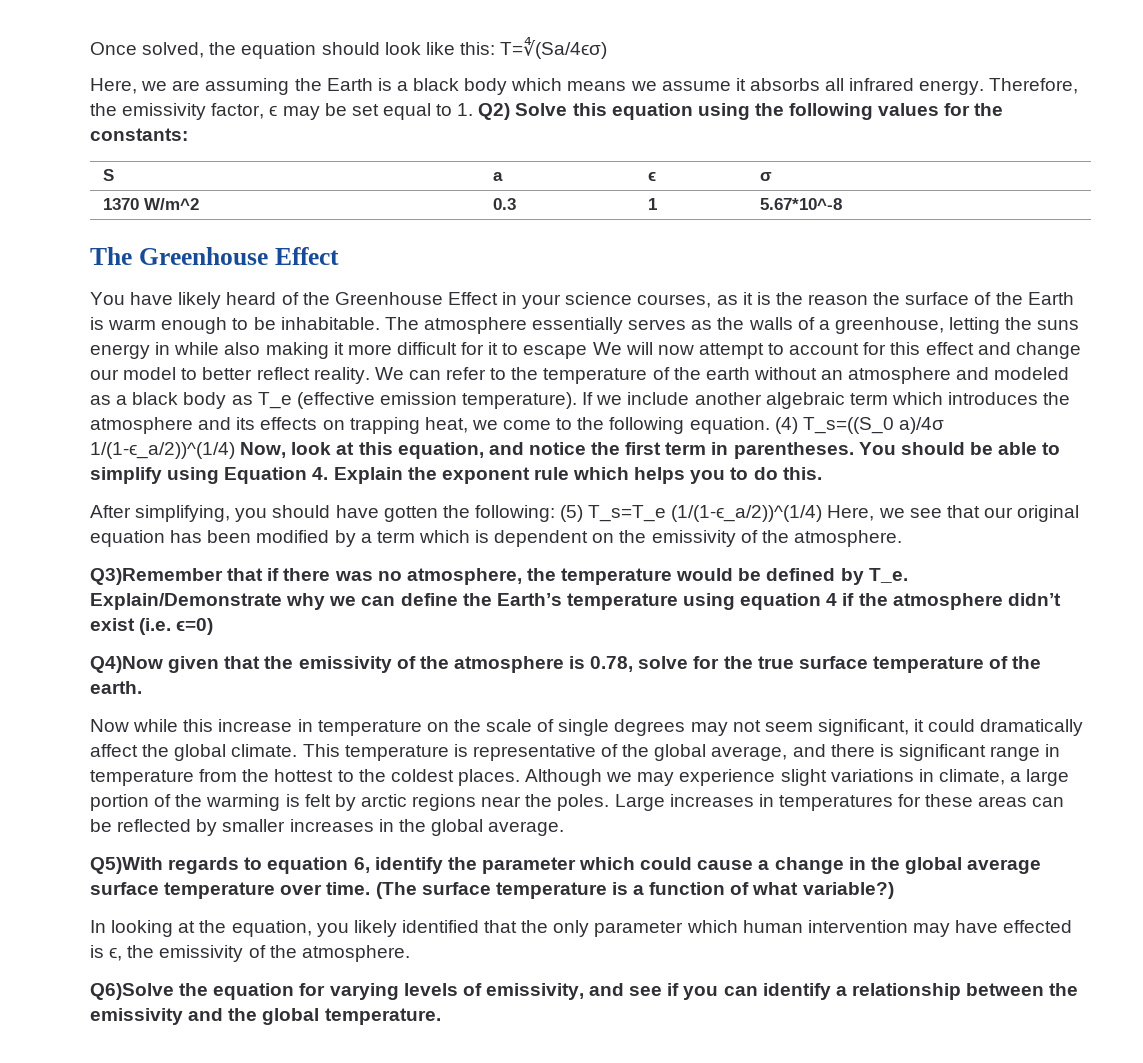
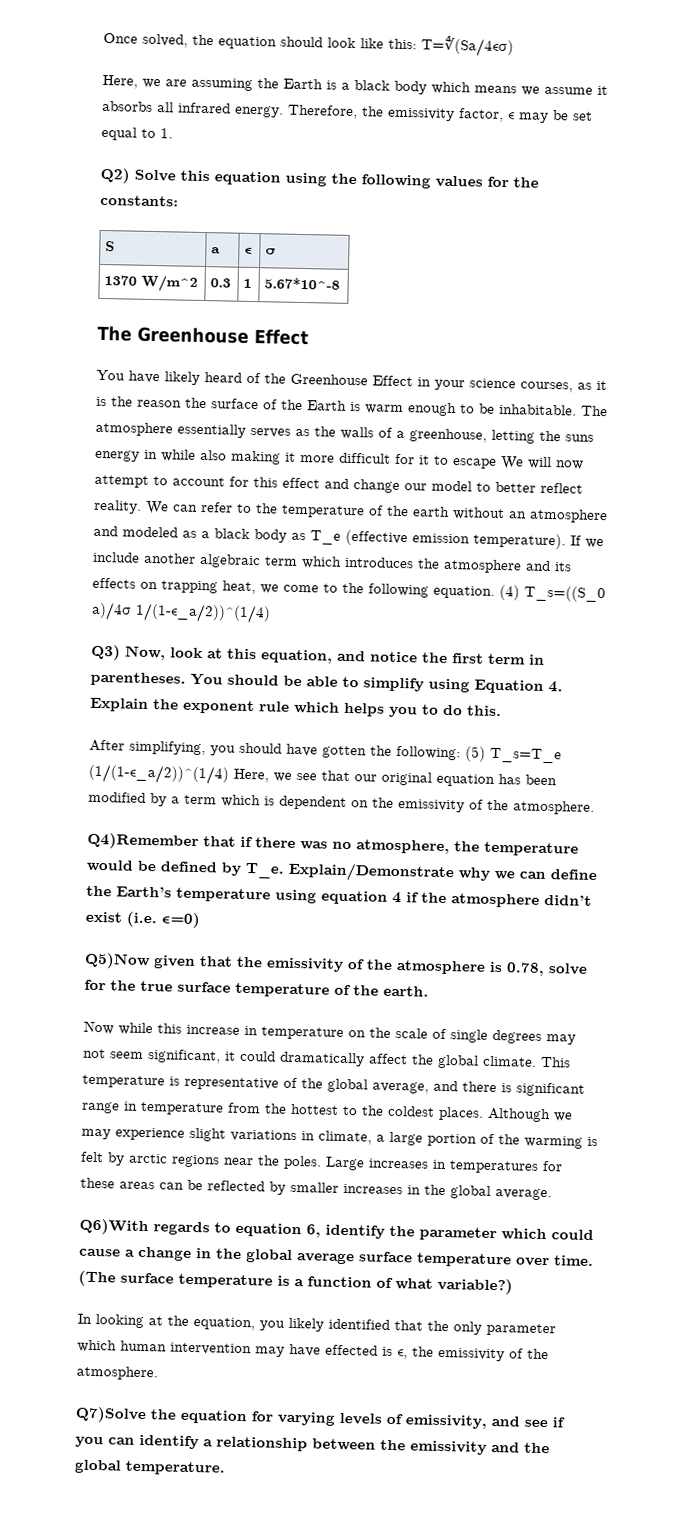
- Therefore, the emissivity factor, ϵ may be set equal to 1. Q2) Solve this equation using the following values for the constants:
+ Therefore, the emissivity factor, ϵ may be set equal to 1.
+ Q2) Solve this equation using the following values for the constants:
- (4) T_s=((S_0 a)/4σ 1/(1-ϵ_a/2))^(1/4) Now, look at this equation, and notice the first term in parentheses.
+ (4) T_s=((S_0 a)/4σ 1/(1-ϵ_a/2))^(1/4)
+ Q3) Now, look at this equation, and notice the first term in parentheses.
- Q3)Remember that if there was no atmosphere, the temperature would be defined by T_e. Explain/Demonstrate why we can define the Earth’s temperature using equation 4 if the atmosphere didn’t exist (i.e. ϵ=0)
+ Q4)Remember that if there was no atmosphere, the temperature would be defined by T_e. Explain/Demonstrate why we can define the Earth’s temperature using equation 4 if the atmosphere didn’t exist (i.e. ϵ=0)
- Q4)Now given that the emissivity of the atmosphere is 0.78, solve for the true surface temperature of the earth.
+ Q5)Now given that the emissivity of the atmosphere is 0.78, solve for the true surface temperature of the earth.
- Q5)With regards to equation 6, identify the parameter which could cause a change in the global average surface temperature over time.
+ Q6)With regards to equation 6, identify the parameter which could cause a change in the global average surface temperature over time.
- Q6)Solve the equation for varying levels of emissivity, and see if you can identify a relationship between the emissivity and the global temperature.
+ Q7)Solve the equation for varying levels of emissivity, and see if you can identify a relationship between the emissivity and the global temperature.

